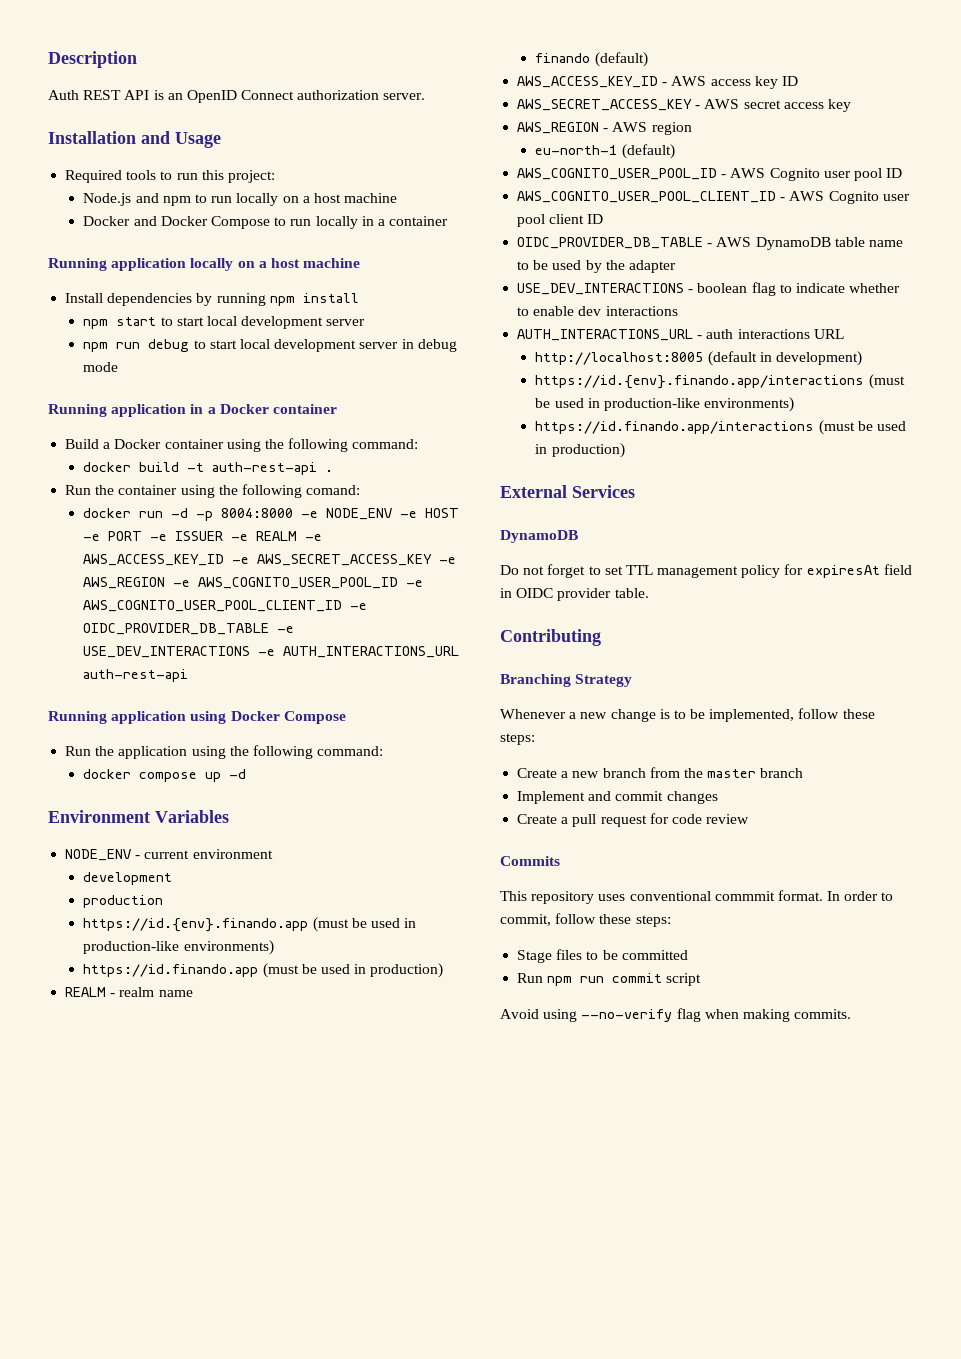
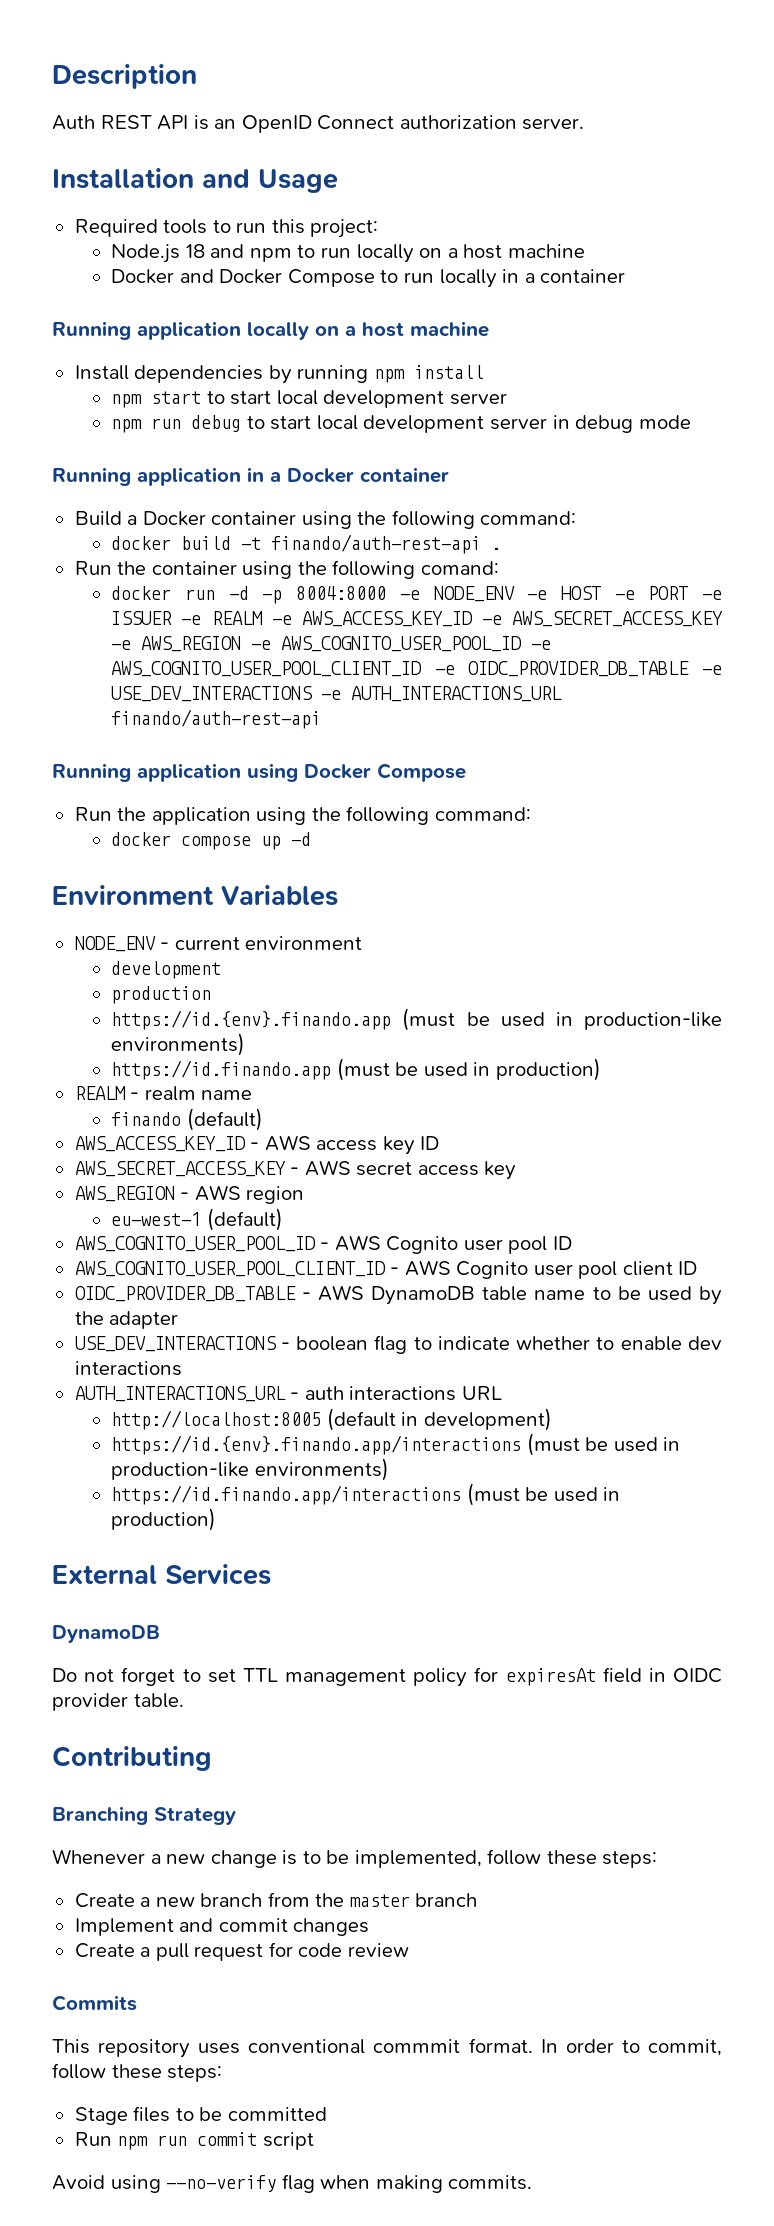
- Node.js and npm to run locally on a host machine
+ Node.js 18 and npm to run locally on a host machine
- docker build -t auth-rest-api .
+ docker build -t finando/auth-rest-api .
- docker run -d -p 8004:8000 -e NODE_ENV -e HOST -e PORT -e ISSUER -e REALM -e AWS_ACCESS_KEY_ID -e AWS_SECRET_ACCESS_KEY -e AWS_REGION -e AWS_COGNITO_USER_POOL_ID -e AWS_COGNITO_USER_POOL_CLIENT_ID -e OIDC_PROVIDER_DB_TABLE -e USE_DEV_INTERACTIONS -e AUTH_INTERACTIONS_URL auth-rest-api
+ docker run -d -p 8004:8000 -e NODE_ENV -e HOST -e PORT -e ISSUER -e REALM -e AWS_ACCESS_KEY_ID -e AWS_SECRET_ACCESS_KEY -e AWS_REGION -e AWS_COGNITO_USER_POOL_ID -e AWS_COGNITO_USER_POOL_CLIENT_ID -e OIDC_PROVIDER_DB_TABLE -e USE_DEV_INTERACTIONS -e AUTH_INTERACTIONS_URL finando/auth-rest-api
- eu-north-1 (default)
+ eu-west-1 (default)

